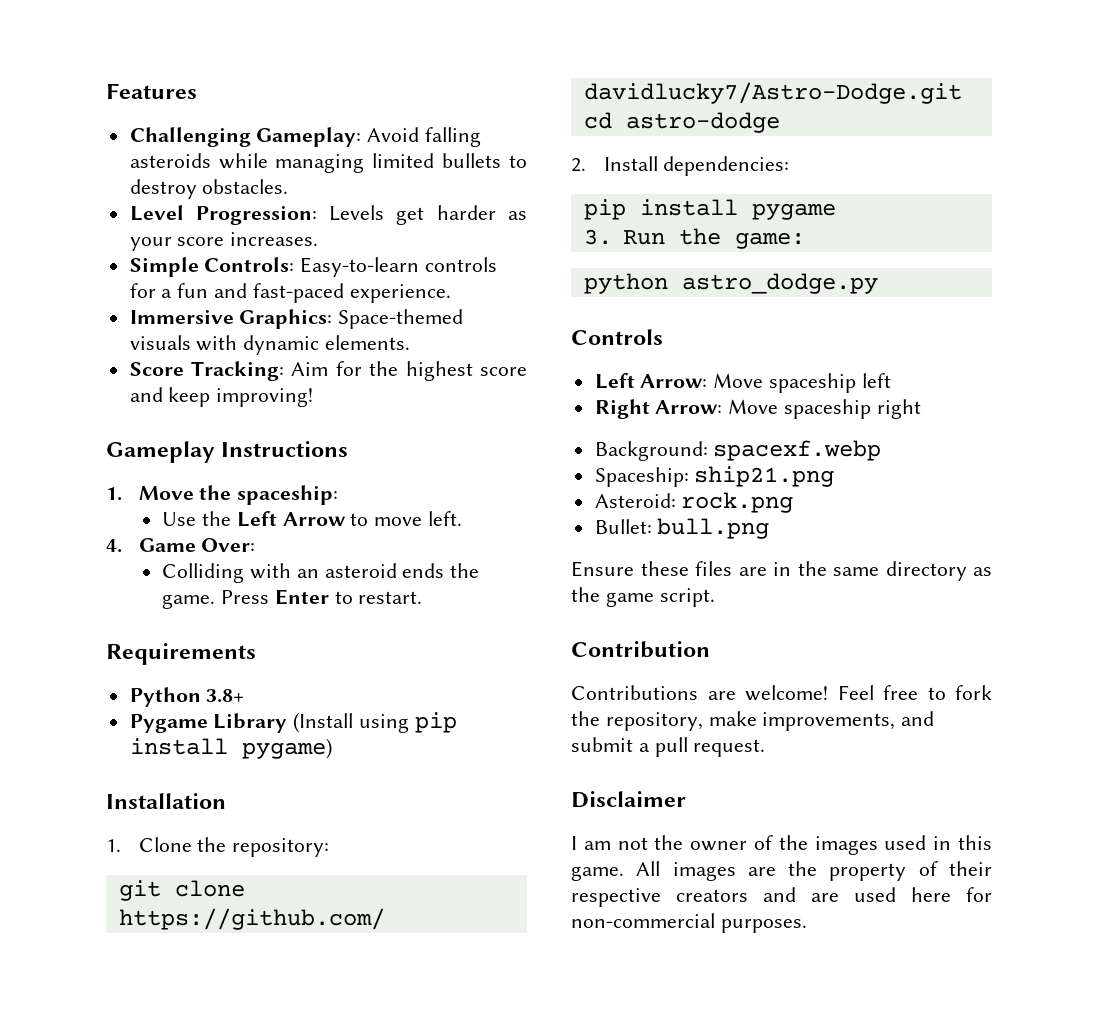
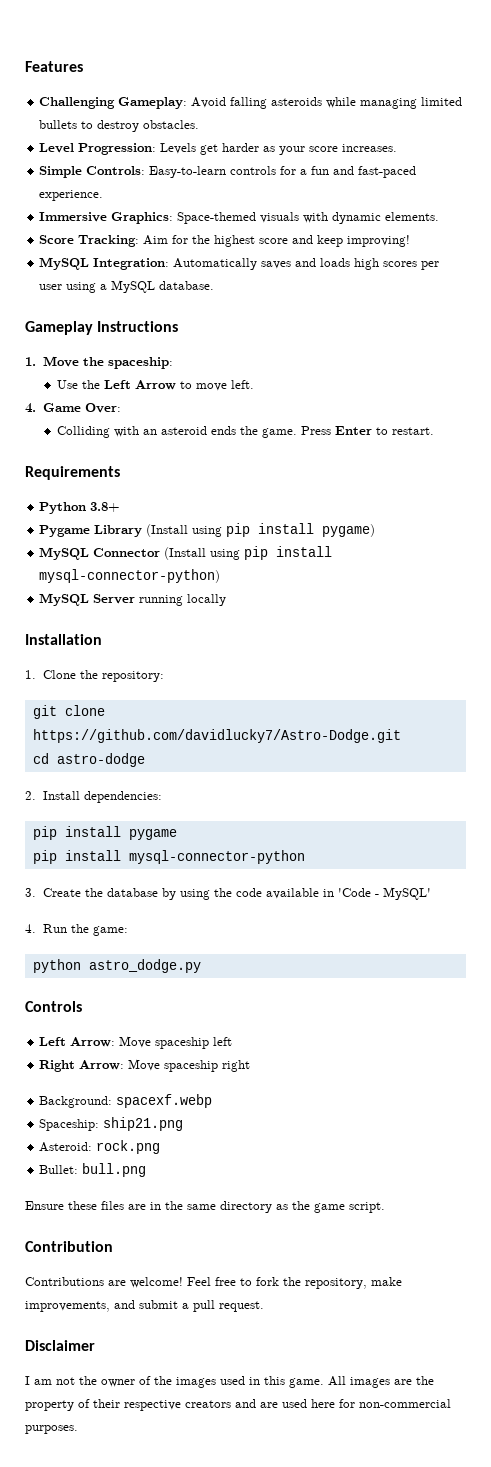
+ MySQL Integration: Automatically saves and loads high scores per user using a MySQL database.
+ MySQL Connector (Install using pip install mysql-connector-python)
+ MySQL Server running locally
- 3. Run the game:
+ pip install mysql-connector-python
+ 3. Create the database by using the code available in 'Code - MySQL'
+ 4. Run the game:

